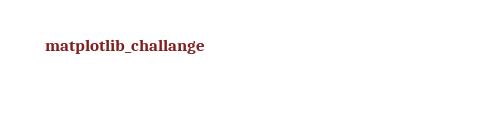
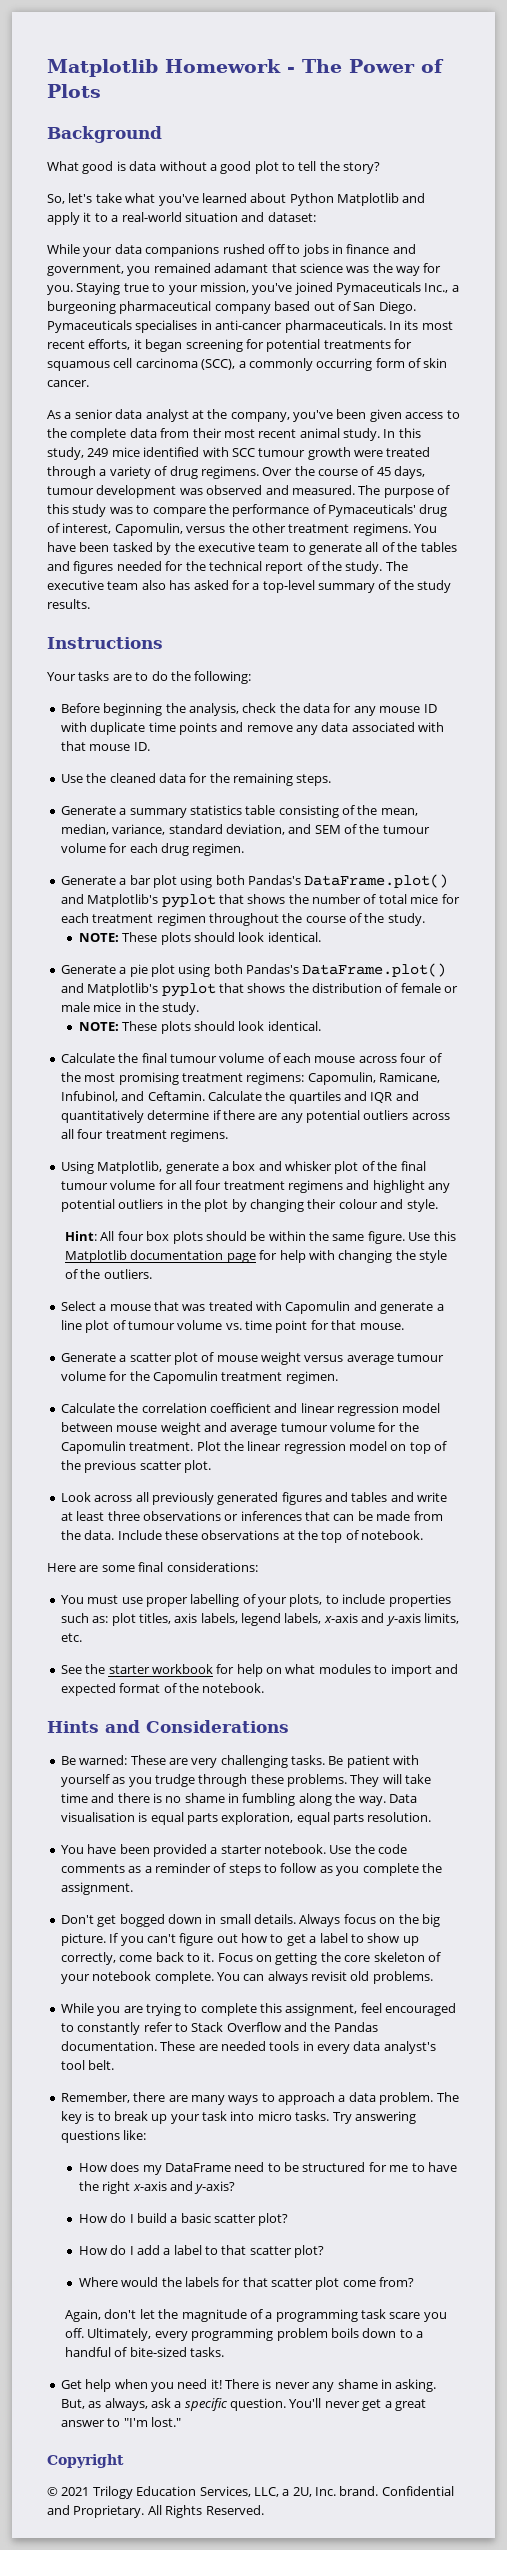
- matplotlib_challange
+ Matplotlib Homework - The Power of Plots
+ Background
+ What good is data without a good plot to tell the story?
+ So, let's take what you've learned about Python Matplotlib and apply it to a real-world situation and dataset:
+ While your data companions rushed off to jobs in finance and government, you remained adamant that science was the way for you. Staying true to your mission, you've joined Pymaceuticals Inc., a burgeoning pharmaceutical company based out of San Diego. Pymaceuticals specialises in anti-cancer pharmaceuticals. In its most recent efforts, it began screening for potential treatments for squamous cell carcinoma (SCC), a commonly occurring form of skin cancer.
+ As a senior data analyst at the company, you've been given access to the complete data from their most recent animal study. In this study, 249 mice identified with SCC tumour growth were treated through a variety of drug regimens. Over the course of 45 days, tumour development was observed and measured. The purpose of this study was to compare the performance of Pymaceuticals' drug of interest, Capomulin, versus the other treatment regimens. You have been tasked by the executive team to generate all of the tables and figures needed for the technical report of the study. The executive team also has asked for a top-level summary of the study results.
+ Instructions
+ Your tasks are to do the following:
+ Before beginning the analysis, check the data for any mouse ID with duplicate time points and remove any data associated with that mouse ID.
+ Use the cleaned data for the remaining steps.
+ Generate a summary statistics table consisting of the mean, median, variance, standard deviation, and SEM of the tumour volume for each drug regimen.
+ Generate a bar plot using both Pandas's DataFrame.plot() and Matplotlib's pyplot that shows the number of total mice for each treatment regimen throughout the course of the study.
+ NOTE: These plots should look identical.
+ Generate a pie plot using both Pandas's DataFrame.plot() and Matplotlib's pyplot that shows the distribution of female or male mice in the study.
+ NOTE: These plots should look identical.
+ Calculate the final tumour volume of each mouse across four of the most promising treatment regimens: Capomulin, Ramicane, Infubinol, and Ceftamin. Calculate the quartiles and IQR and quantitatively determine if there are any potential outliers across all four treatment regimens.
+ Using Matplotlib, generate a box and whisker plot of the final tumour volume for all four treatment regimens and highlight any potential outliers in the plot by changing their colour and style.
+ Hint: All four box plots should be within the same figure. Use this Matplotlib documentation page for help with changing the style of the outliers.
+ Select a mouse that was treated with Capomulin and generate a line plot of tumour volume vs. time point for that mouse.
+ Generate a scatter plot of mouse weight versus average tumour volume for the Capomulin treatment regimen.
+ Calculate the correlation coefficient and linear regression model between mouse weight and average tumour volume for the Capomulin treatment. Plot the linear regression model on top of the previous scatter plot.
+ Look across all previously generated figures and tables and write at least three observations or inferences that can be made from the data. Include these observations at the top of notebook.
+ Here are some final considerations:
+ You must use proper labelling of your plots, to include properties such as: plot titles, axis labels, legend labels, x-axis and y-axis limits, etc.
+ See the starter workbook for help on what modules to import and expected format of the notebook.
+ Hints and Considerations
+ Be warned: These are very challenging tasks. Be patient with yourself as you trudge through these problems. They will take time and there is no shame in fumbling along the way. Data visualisation is equal parts exploration, equal parts resolution.
+ You have been provided a starter notebook. Use the code comments as a reminder of steps to follow as you complete the assignment.
+ Don't get bogged down in small details. Always focus on the big picture. If you can't figure out how to get a label to show up correctly, come back to it. Focus on getting the core skeleton of your notebook complete. You can always revisit old problems.
+ While you are trying to complete this assignment, feel encouraged to constantly refer to Stack Overflow and the Pandas documentation. These are needed tools in every data analyst's tool belt.
+ Remember, there are many ways to approach a data problem. The key is to break up your task into micro tasks. Try answering questions like:
+ How does my DataFrame need to be structured for me to have the right x-axis and y-axis?
+ How do I build a basic scatter plot?
+ How do I add a label to that scatter plot?
+ Where would the labels for that scatter plot come from?
+ Again, don't let the magnitude of a programming task scare you off. Ultimately, every programming problem boils down to a handful of bite-sized tasks.
+ Get help when you need it! There is never any shame in asking. But, as always, ask a specific question. You'll never get a great answer to "I'm lost."
+ Copyright
+ © 2021 Trilogy Education Services, LLC, a 2U, Inc. brand. Confidential and Proprietary. All Rights Reserved.

